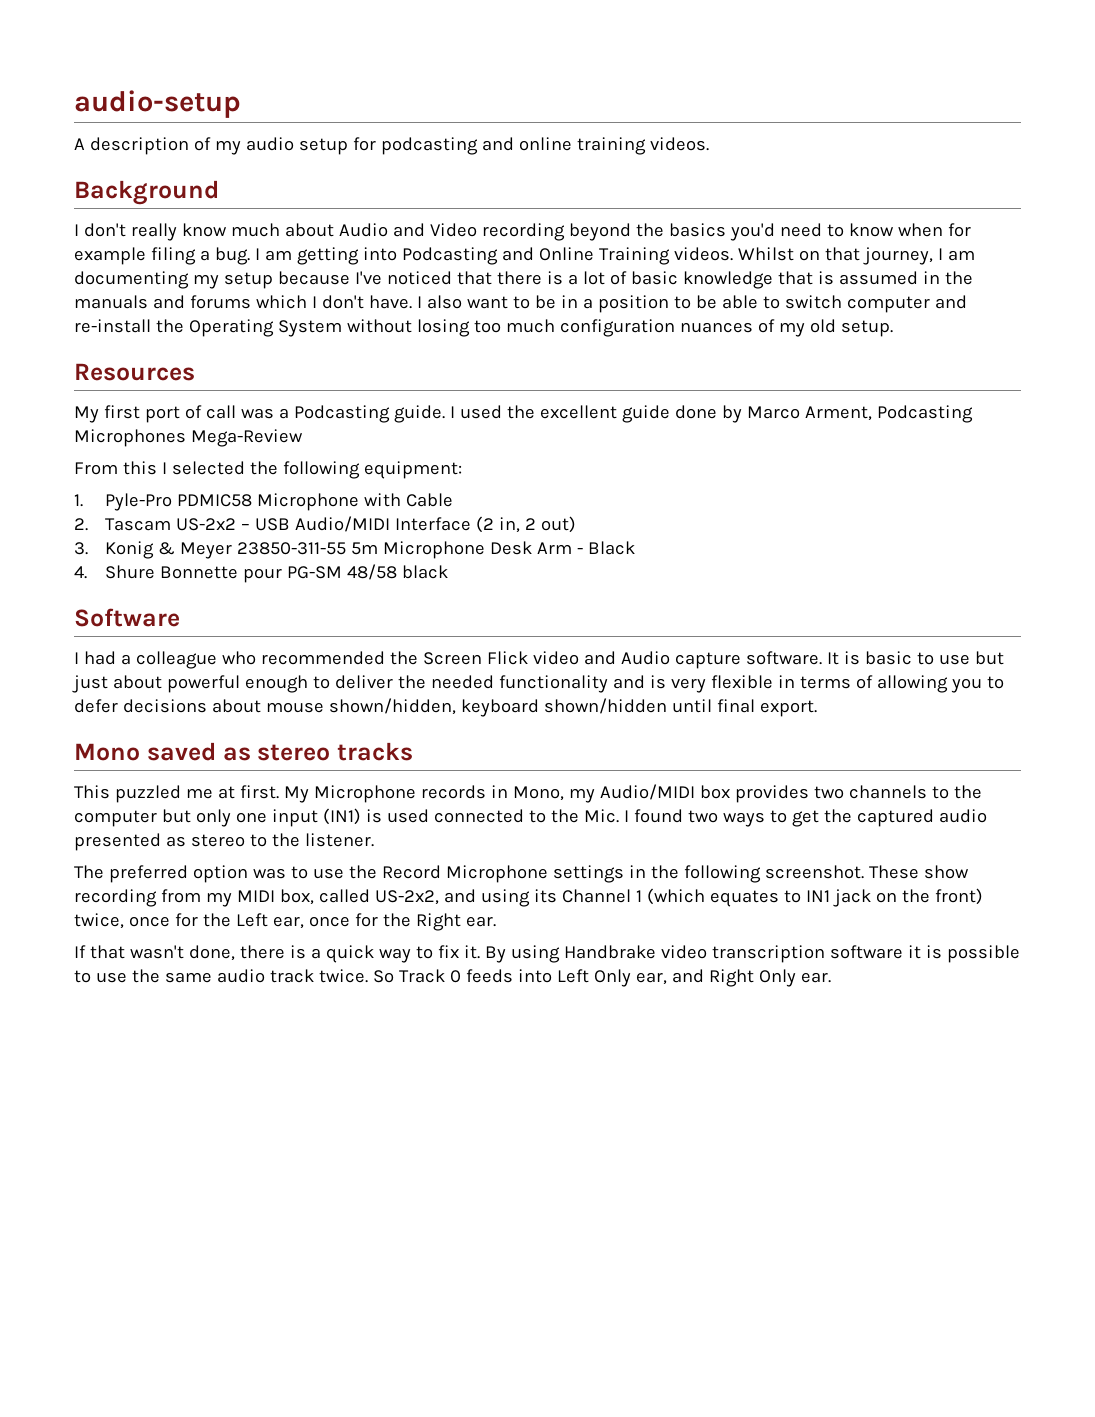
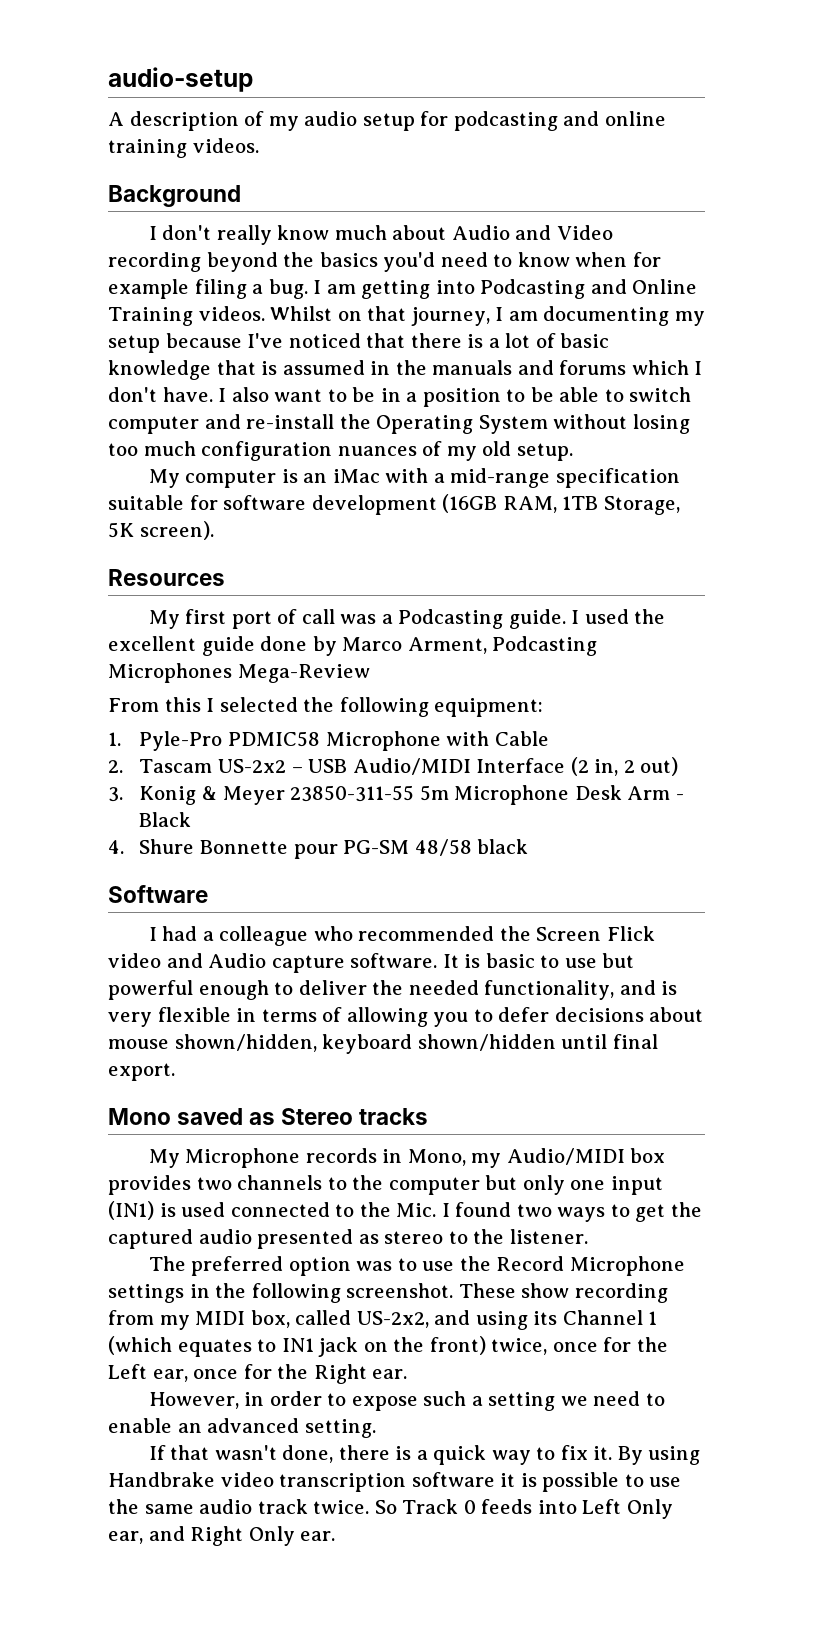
+ My computer is an iMac with a mid-range specification suitable for software development (16GB RAM, 1TB Storage, 5K screen).
- It is basic to use but just about powerful enough to deliver the needed functionality and is very flexible in terms of allowing you to defer decisions about mouse shown/hidden, keyboard shown/hidden until final export.
+ It is basic to use but powerful enough to deliver the needed functionality, and is very flexible in terms of allowing you to defer decisions about mouse shown/hidden, keyboard shown/hidden until final export.
- Mono saved as stereo tracks
+ Mono saved as Stereo tracks
- This puzzled me at first.
+ However, in order to expose such a setting we need to enable an advanced setting.

